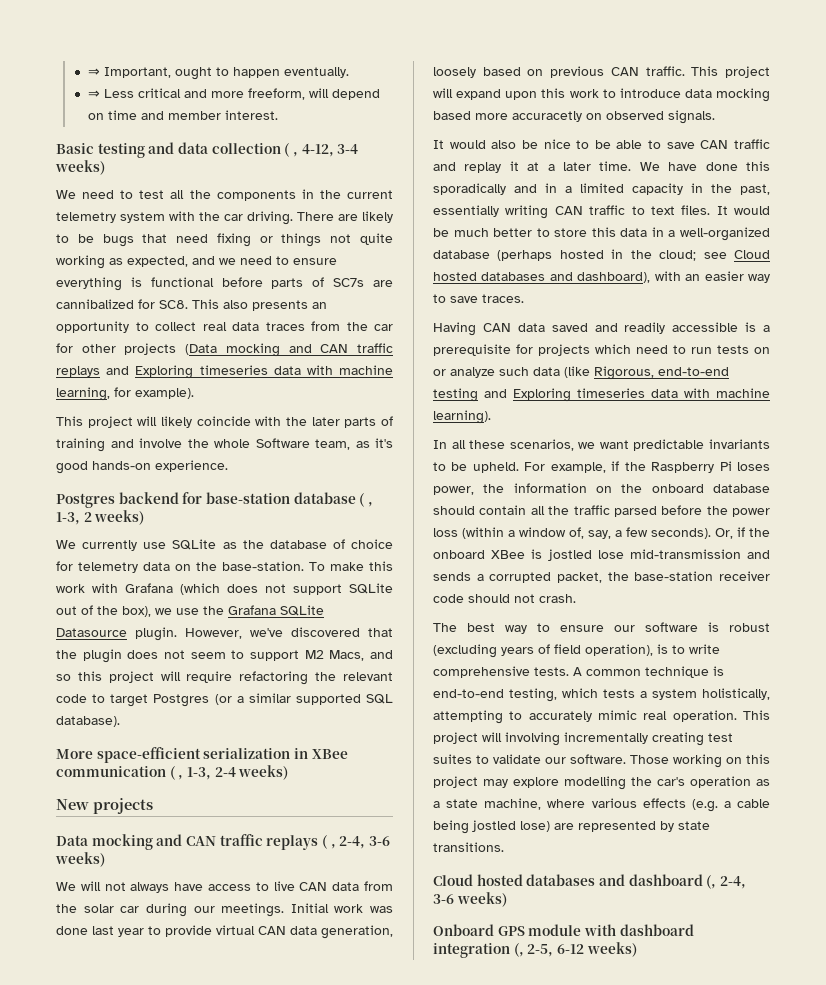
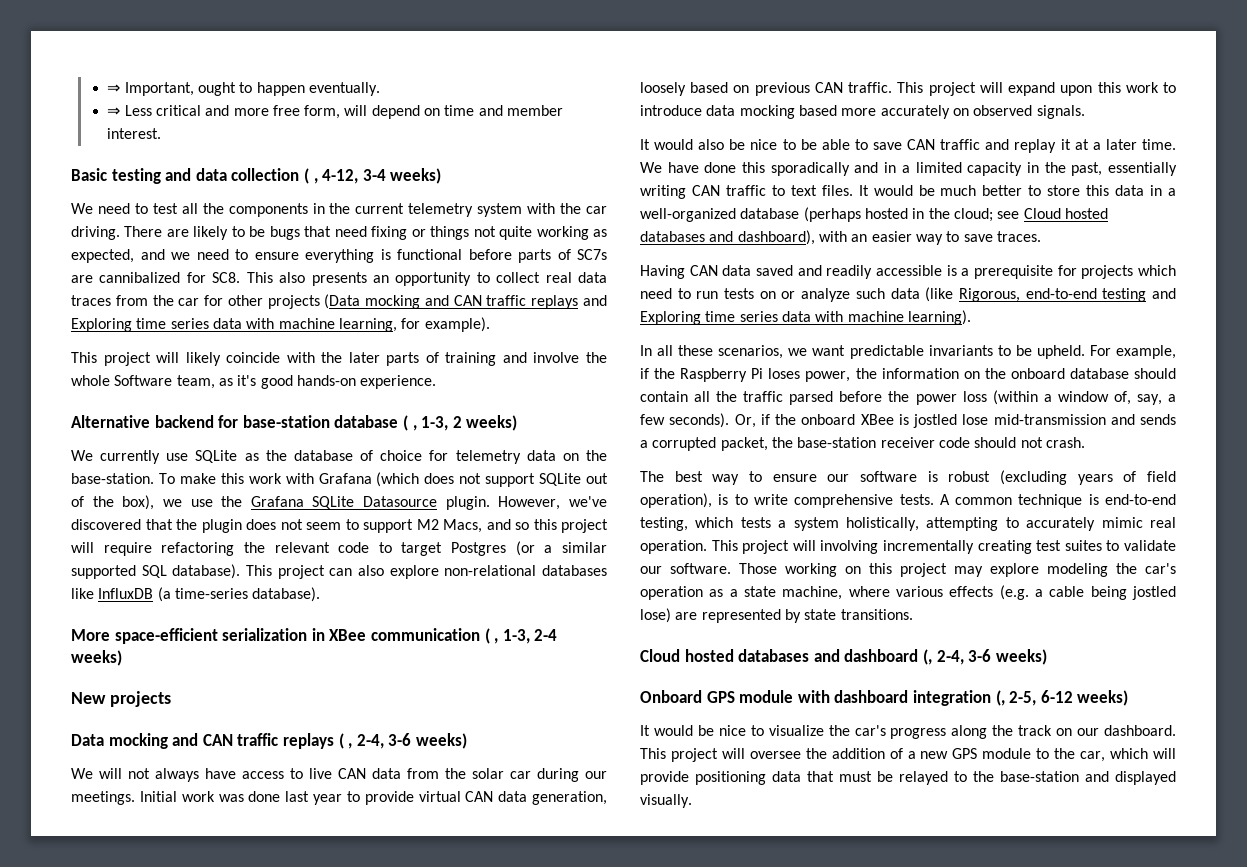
- ⇒ Less critical and more freeform, will depend on time and member interest.
+ ⇒ Less critical and more free form, will depend on time and member interest.
- There are likely to be bugs that need fixing or things not quite working as expected, and we need to ensure everything is functional before parts of SC7s are cannibalized for SC8. This also presents an opportunity to collect real data traces from the car for other projects (Data mocking and CAN traffic replays and Exploring timeseries data with machine learning, for example).
+ There are likely to be bugs that need fixing or things not quite working as expected, and we need to ensure everything is functional before parts of SC7s are cannibalized for SC8. This also presents an opportunity to collect real data traces from the car for other projects (Data mocking and CAN traffic replays and Exploring time series data with machine learning, for example).
- Postgres backend for base-station database ( , 1-3, 2 weeks)
+ Alternative backend for base-station database ( , 1-3, 2 weeks)
+ This project can also explore non-relational databases like InfluxDB (a time-series database).
- This project will expand upon this work to introduce data mocking based more accuracetly on observed signals.
+ This project will expand upon this work to introduce data mocking based more accurately on observed signals.
- Having CAN data saved and readily accessible is a prerequisite for projects which need to run tests on or analyze such data (like Rigorous, end-to-end testing and Exploring timeseries data with machine learning).
+ Having CAN data saved and readily accessible is a prerequisite for projects which need to run tests on or analyze such data (like Rigorous, end-to-end testing and Exploring time series data with machine learning).
- Those working on this project may explore modelling the car's operation as a state machine, where various effects (e.g. a cable being jostled lose) are represented by state transitions.
+ Those working on this project may explore modeling the car's operation as a state machine, where various effects (e.g. a cable being jostled lose) are represented by state transitions.
+ It would be nice to visualize the car's progress along the track on our dashboard. This project will oversee the addition of a new GPS module to the car, which will provide positioning data that must be relayed to the base-station and displayed visually.

